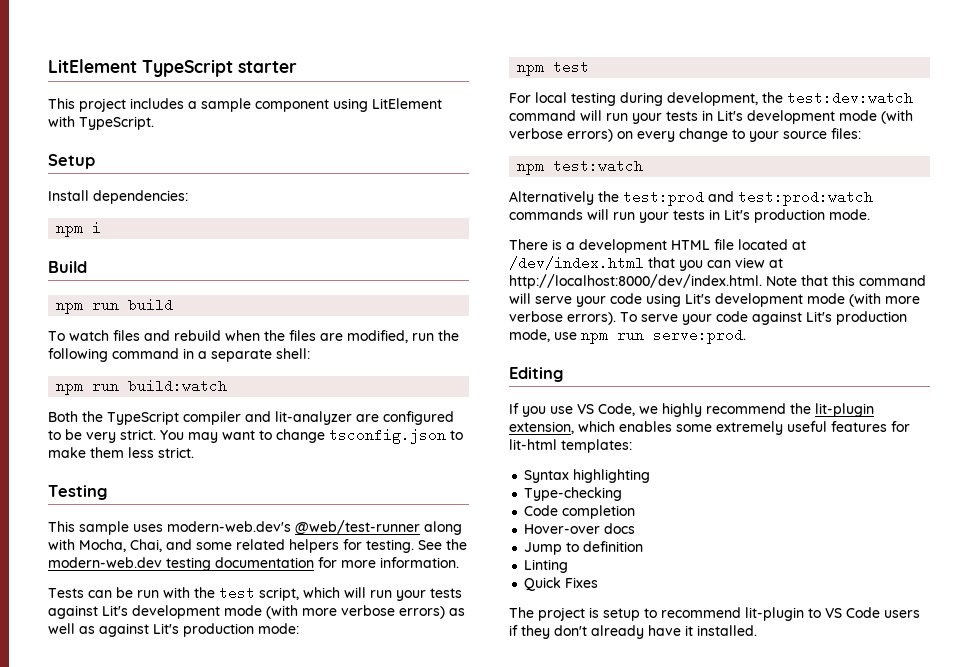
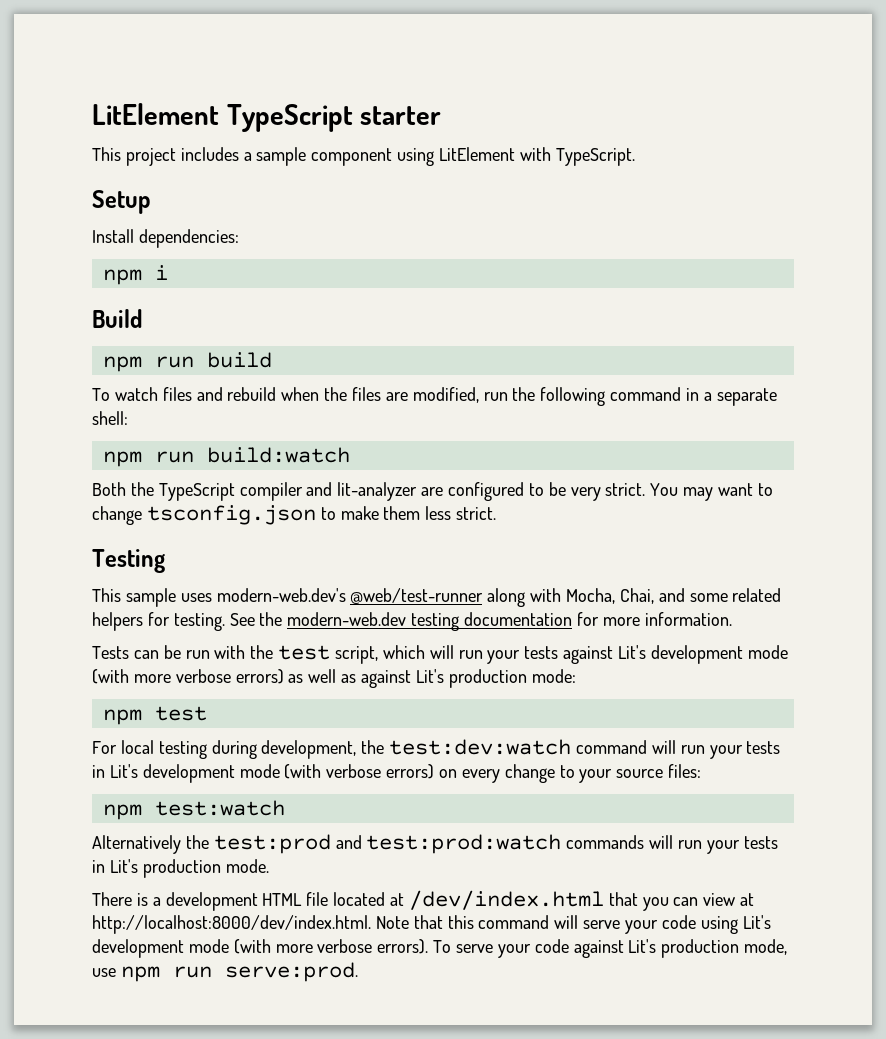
- Editing
- If you use VS Code, we highly recommend the lit-plugin extension, which enables some extremely useful features for lit-html templates:
- Syntax highlighting
- Type-checking
- Code completion
- Hover-over docs
- Jump to definition
- Linting
- Quick Fixes
- The project is setup to recommend lit-plugin to VS Code users if they don't already have it installed.

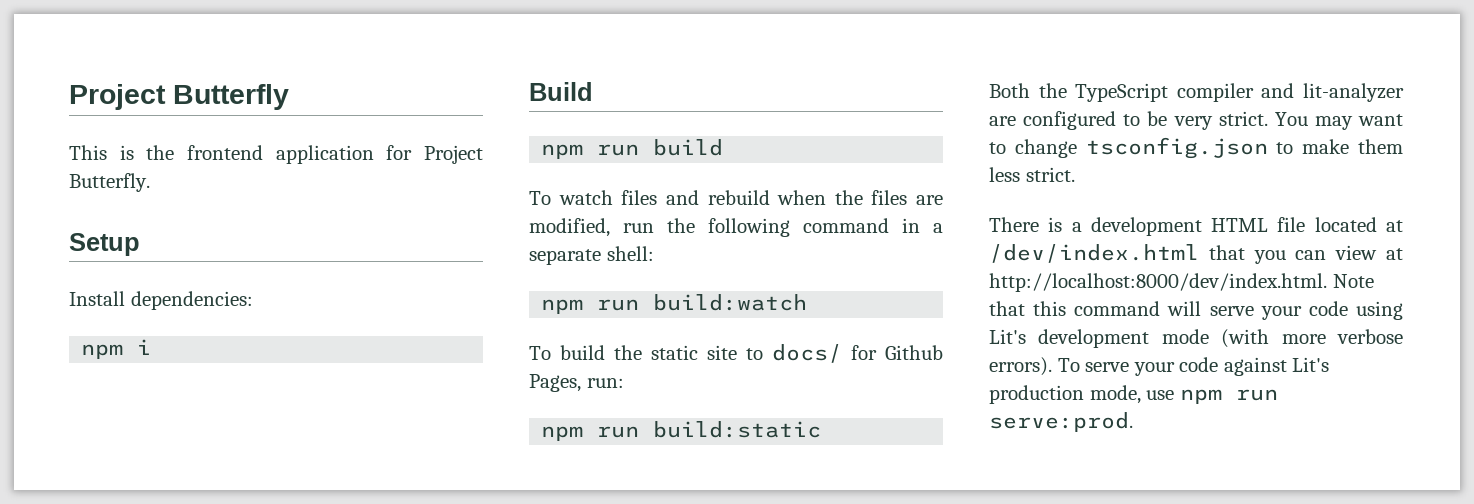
- LitElement TypeScript starter
- This project includes a sample component using LitElement with TypeScript.
+ Project Butterfly
+ This is the frontend application for Project Butterfly.
+ To build the static site to docs/ for Github Pages, run:
+ npm run build:static
- Testing
- This sample uses modern-web.dev's @web/test-runner along with Mocha, Chai, and some related helpers for testing. See the modern-web.dev testing documentation for more information.
- Tests can be run with the test script, which will run your tests against Lit's development mode (with more verbose errors) as well as against Lit's production mode:
- npm test
- For local testing during development, the test:dev:watch command will run your tests in Lit's development mode (with verbose errors) on every change to your source files:
- npm test:watch
- Alternatively the test:prod and test:prod:watch commands will run your tests in Lit's production mode.

